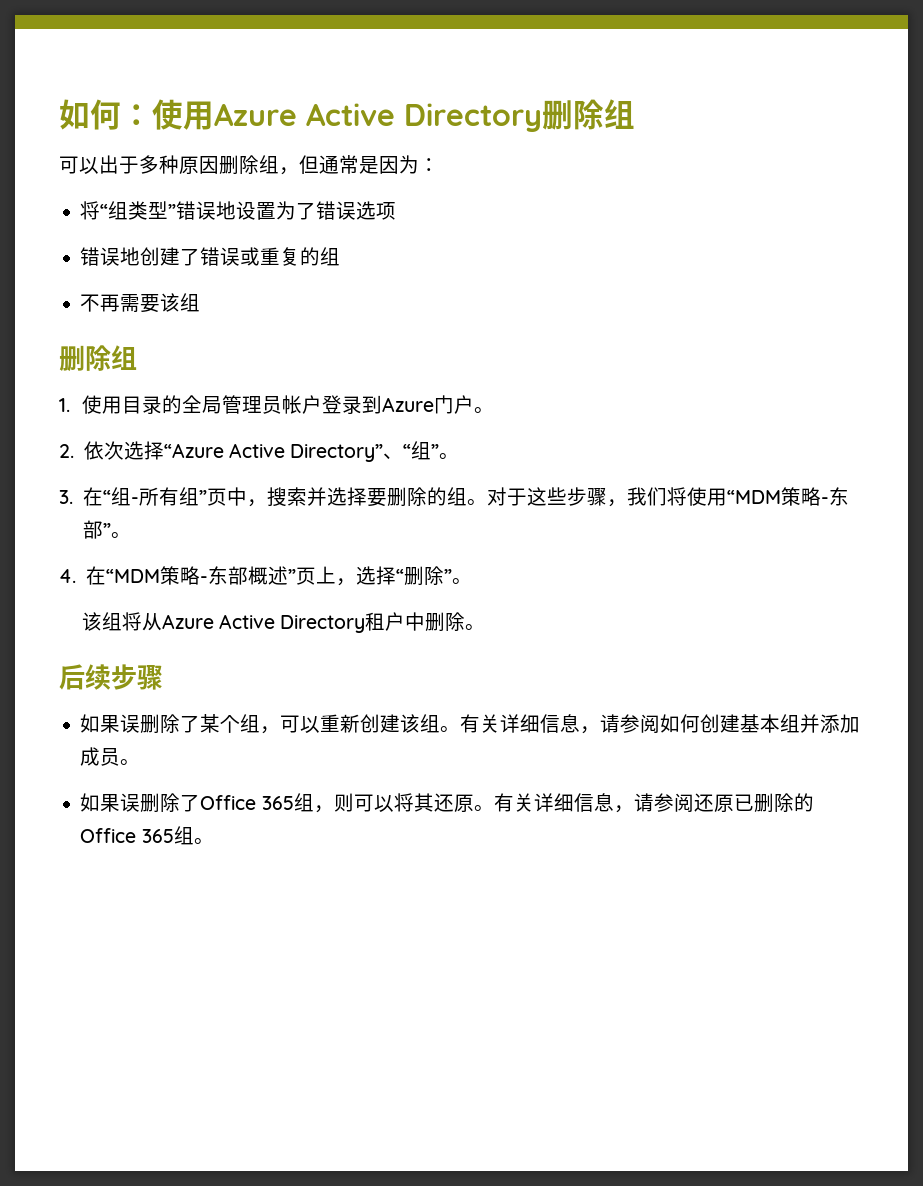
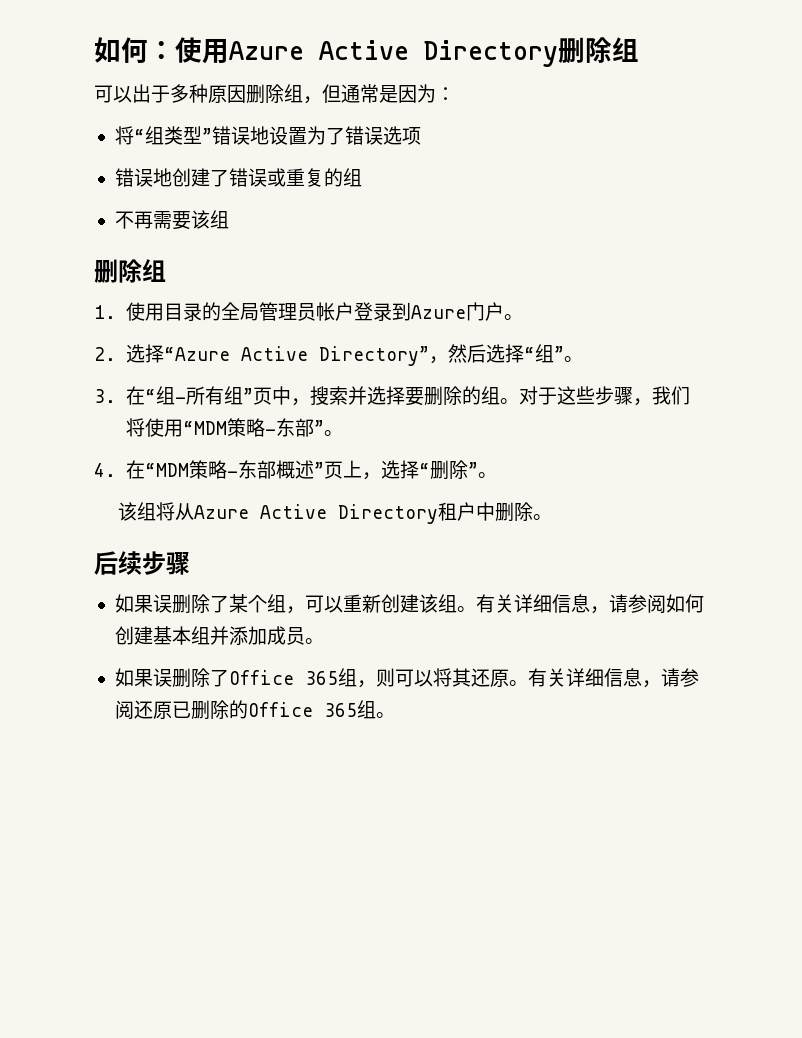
- 2.依次选择“Azure Active Directory”、“组”。
+ 2.选择“Azure Active Directory”，然后选择“组”。

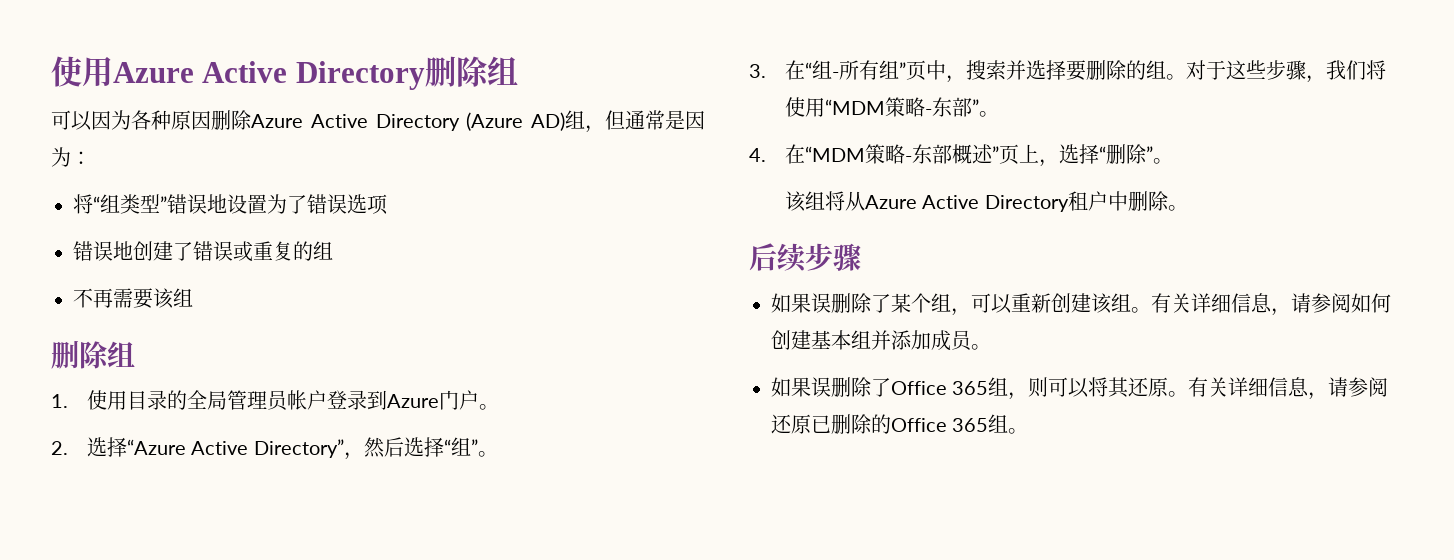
- 如何：使用Azure Active Directory删除组
+ 使用Azure Active Directory删除组
- 可以出于多种原因删除组，但通常是因为：
+ 可以因为各种原因删除Azure Active Directory (Azure AD)组，但通常是因为：

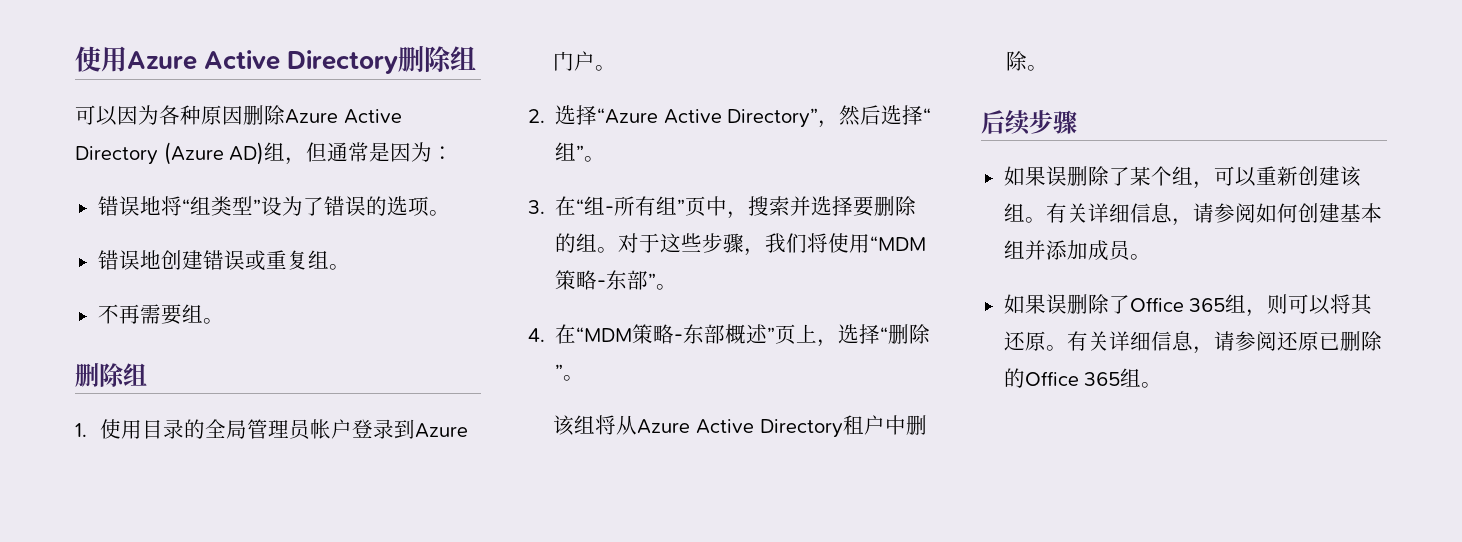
- 将“组类型”错误地设置为了错误选项
+ 错误地将“组类型”设为了错误的选项。
- 错误地创建了错误或重复的组
+ 错误地创建错误或重复组。
- 不再需要该组
+ 不再需要组。

